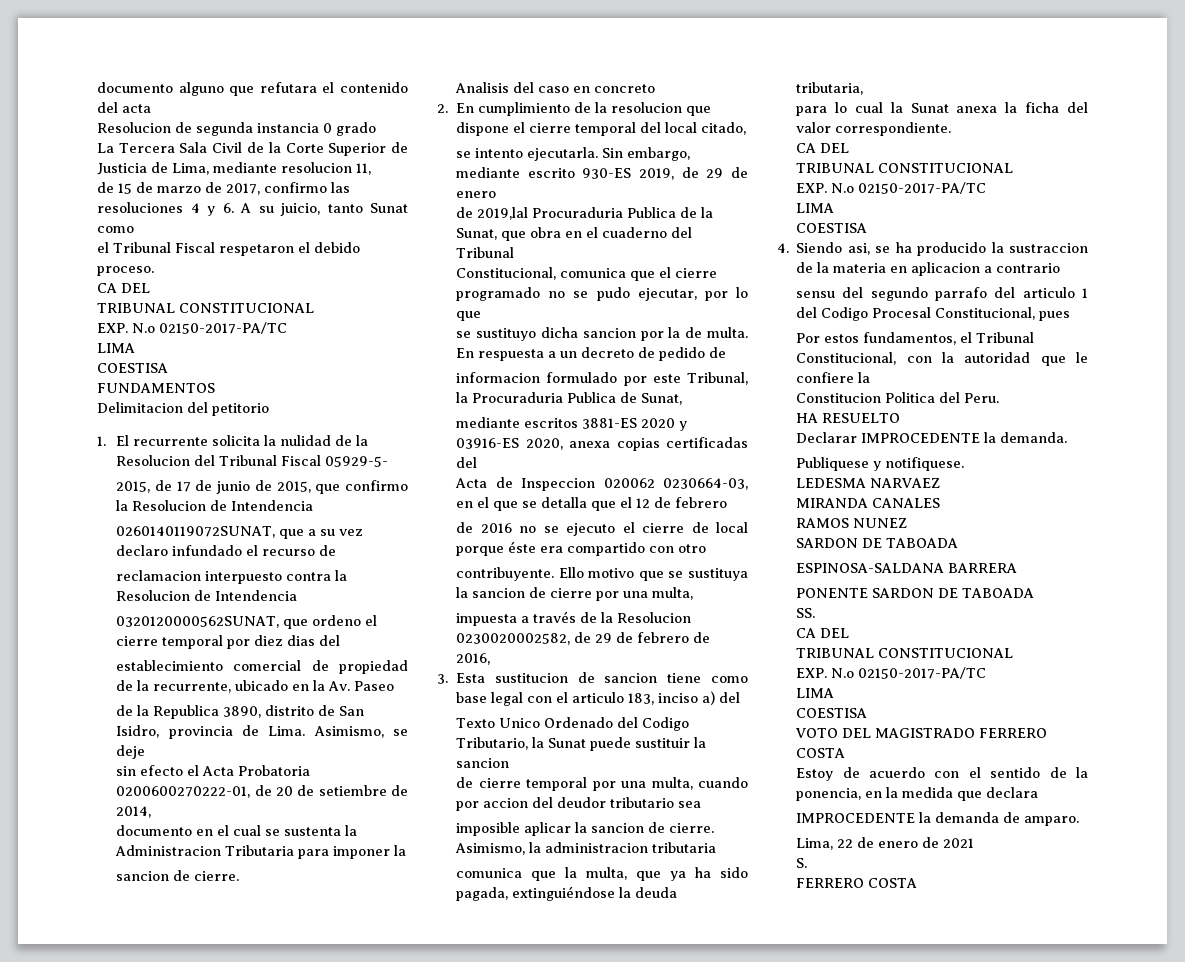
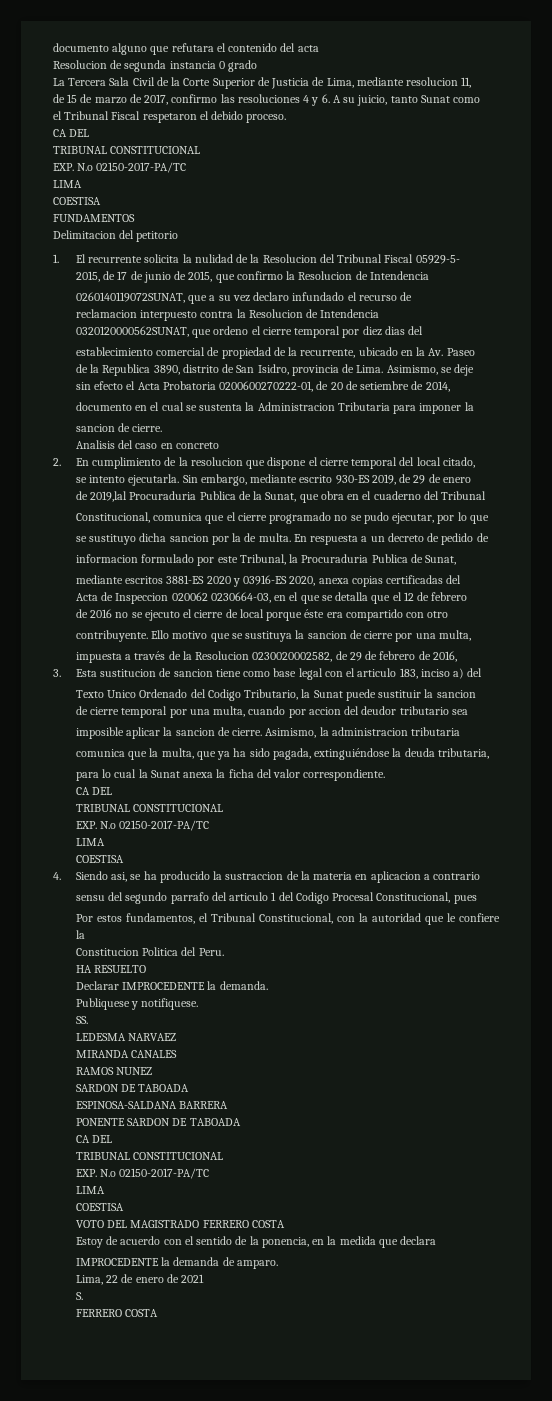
+ SS.
- SS.

